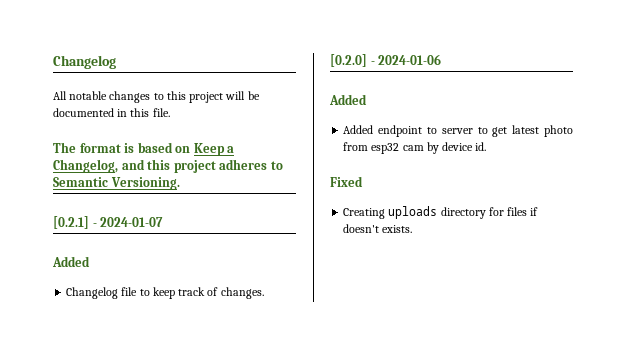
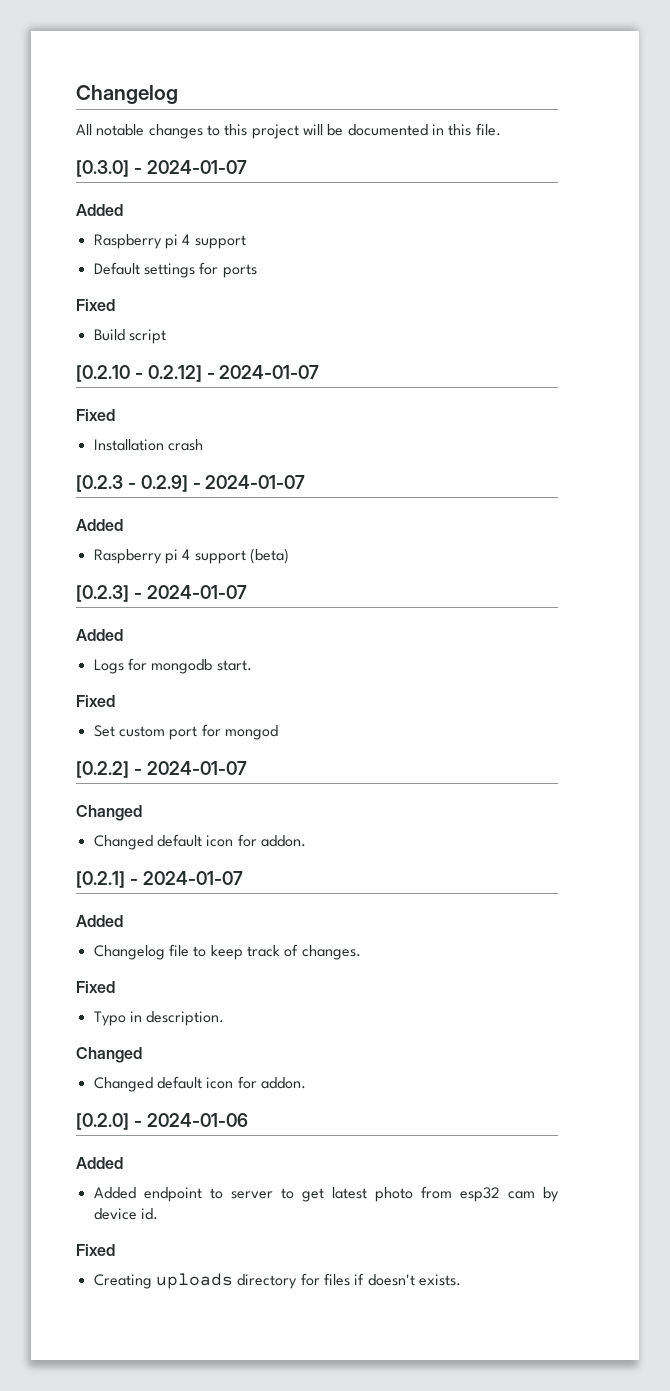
- The format is based on Keep a Changelog, and this project adheres to Semantic Versioning.
+ [0.3.0] - 2024-01-07
+ Added
+ Raspberry pi 4 support
+ Default settings for ports
+ Fixed
+ Build script
+ [0.2.10 - 0.2.12] - 2024-01-07
+ Fixed
+ Installation crash
+ [0.2.3 - 0.2.9] - 2024-01-07
+ Added
+ Raspberry pi 4 support (beta)
+ [0.2.3] - 2024-01-07
+ Added
+ Logs for mongodb start.
+ Fixed
+ Set custom port for mongod
+ [0.2.2] - 2024-01-07
+ Changed
+ Changed default icon for addon.
  Changelog file to keep track of changes.
+ Fixed
+ Typo in description.
+ Changed
+ Changed default icon for addon.

